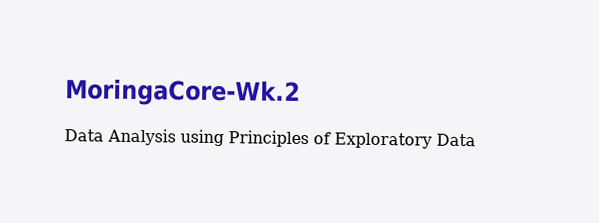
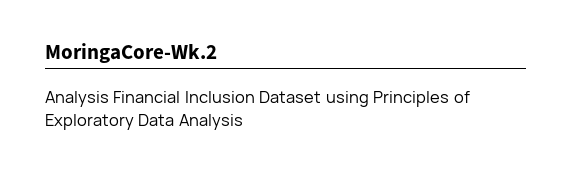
- Data Analysis using Principles of Exploratory Data
+ Analysis Financial Inclusion Dataset using Principles of Exploratory Data Analysis

